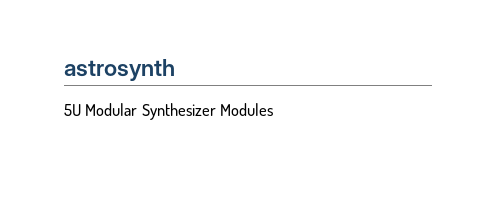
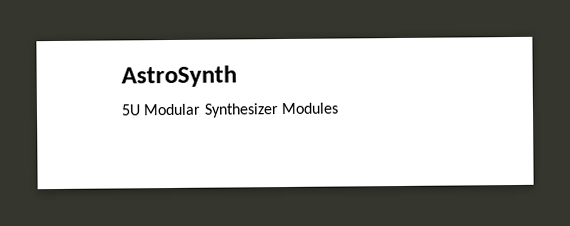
- astrosynth
+ AstroSynth

